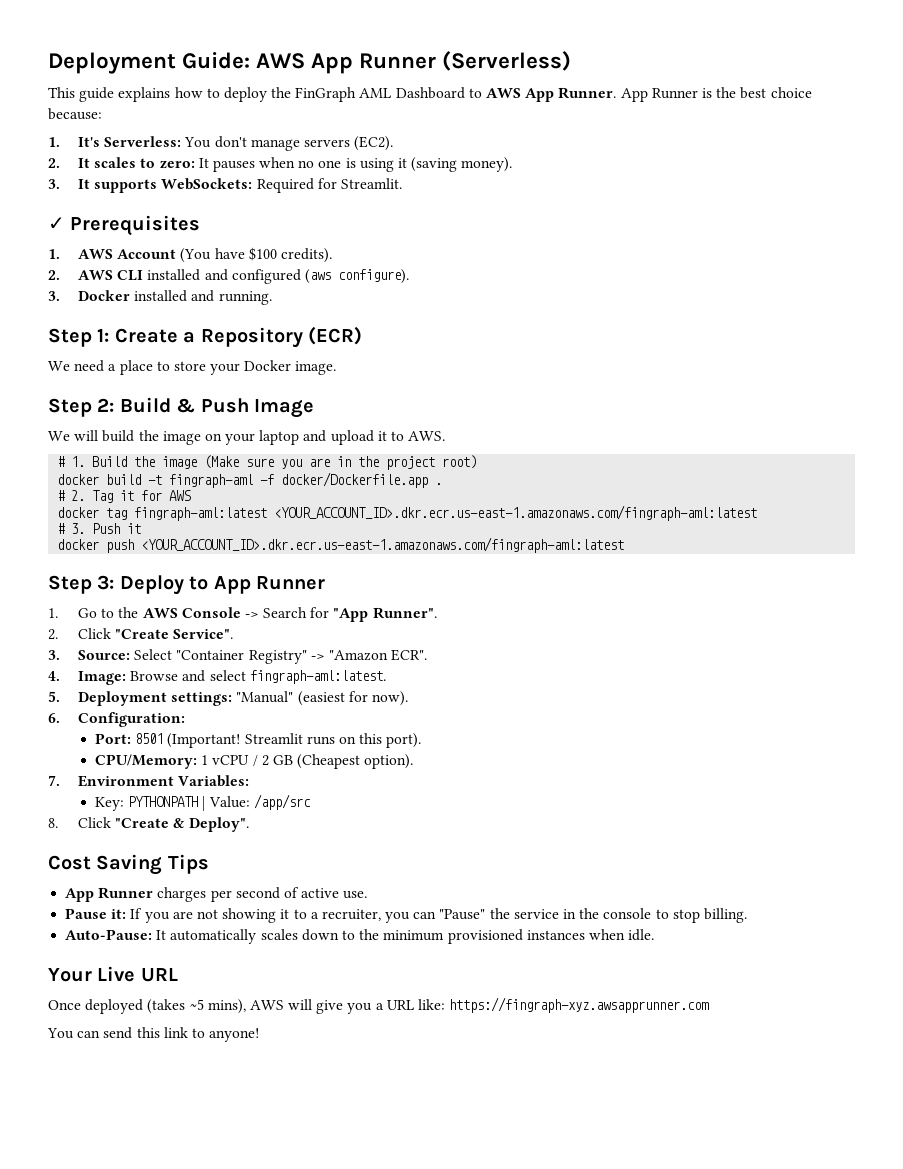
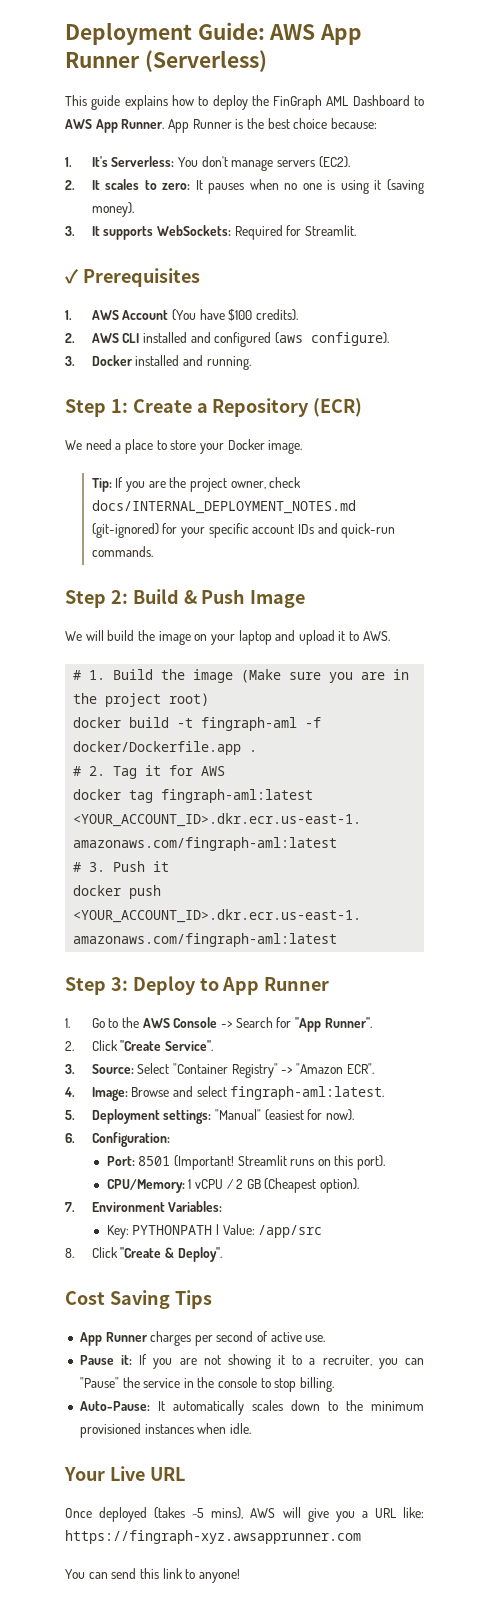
+ Tip: If you are the project owner, check docs/INTERNAL_DEPLOYMENT_NOTES.md (git-ignored) for your specific account IDs and quick-run commands.

